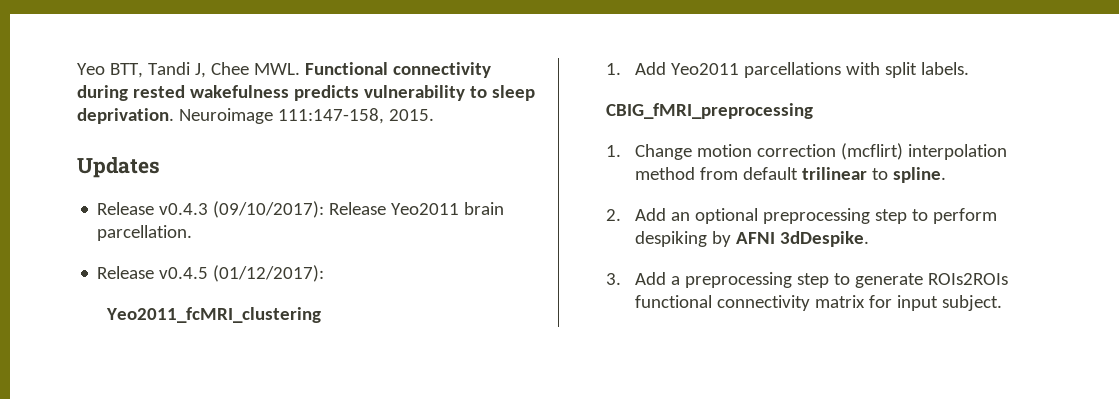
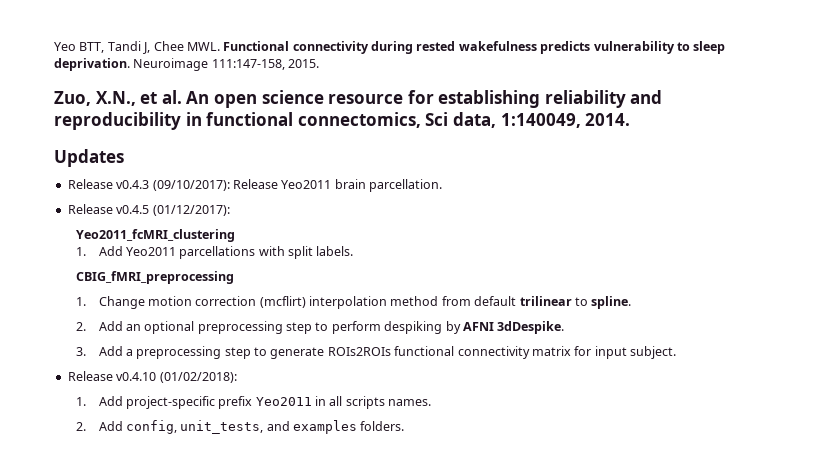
+ Zuo, X.N., et al. An open science resource for establishing reliability and reproducibility in functional connectomics, Sci data, 1:140049, 2014.
+ Release v0.4.10 (01/02/2018):
+ 1. Add project-specific prefix Yeo2011 in all scripts names.
+ 2. Add config, unit_tests, and examples folders.

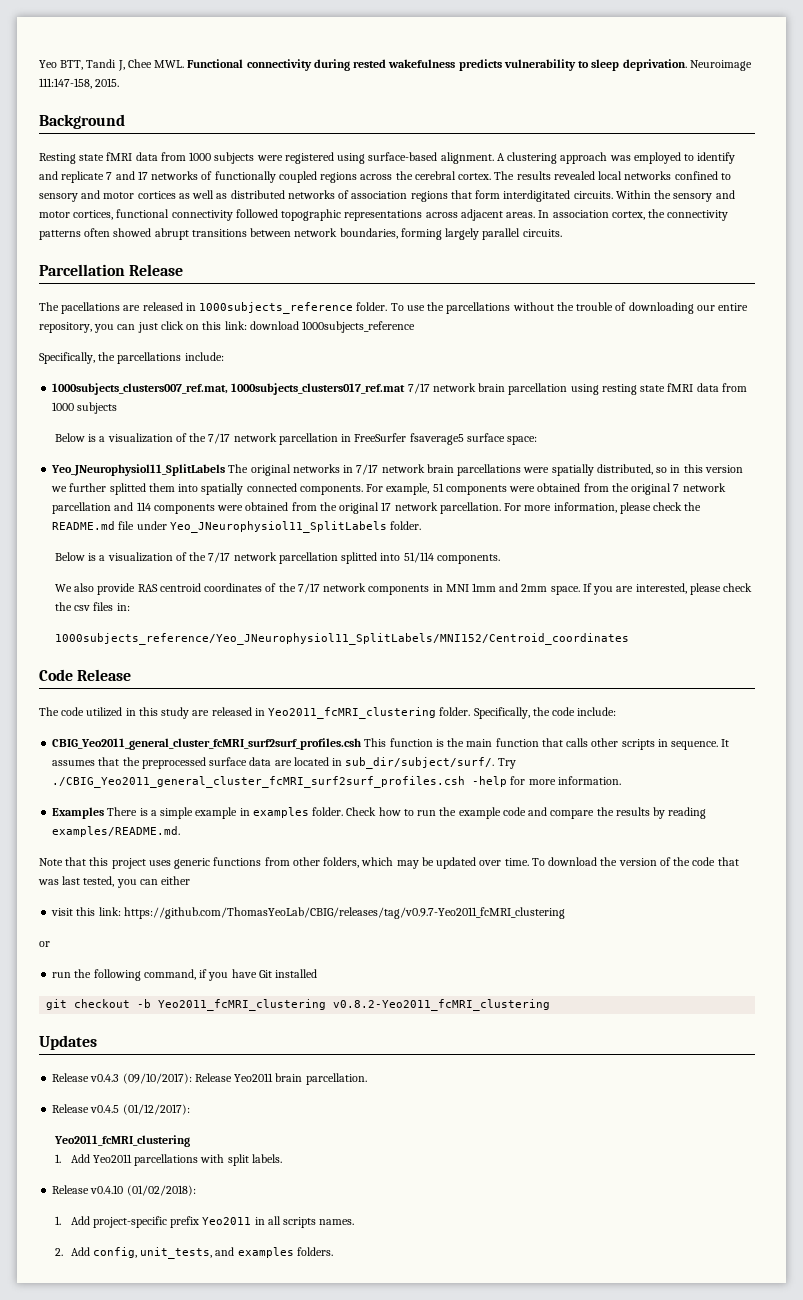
- Zuo, X.N., et al. An open science resource for establishing reliability and reproducibility in functional connectomics, Sci data, 1:140049, 2014.
+ Background
+ Resting state fMRI data from 1000 subjects were registered using surface-based alignment. A clustering approach was employed to identify and replicate 7 and 17 networks of functionally coupled regions across the cerebral cortex. The results revealed local networks confined to sensory and motor cortices as well as distributed networks of association regions that form interdigitated circuits. Within the sensory and motor cortices, functional connectivity followed topographic representations across adjacent areas. In association cortex, the connectivity patterns often showed abrupt transitions between network boundaries, forming largely parallel circuits.
+ Parcellation Release
+ The pacellations are released in 1000subjects_reference folder. To use the parcellations without the trouble of downloading our entire repository, you can just click on this link: download 1000subjects_reference
+ Specifically, the parcellations include:
+ 1000subjects_clusters007_ref.mat, 1000subjects_clusters017_ref.mat 7/17 network brain parcellation using resting state fMRI data from 1000 subjects
+ Below is a visualization of the 7/17 network parcellation in FreeSurfer fsaverage5 surface space:
+ Yeo_JNeurophysiol11_SplitLabels The original networks in 7/17 network brain parcellations were spatially distributed, so in this version we further splitted them into spatially connected components. For example, 51 components were obtained from the original 7 network parcellation and 114 components were obtained from the original 17 network parcellation. For more information, please check the README.md file under Yeo_JNeurophysiol11_SplitLabels folder.
+ Below is a visualization of the 7/17 network parcellation splitted into 51/114 components.
+ We also provide RAS centroid coordinates of the 7/17 network components in MNI 1mm and 2mm space. If you are interested, please check the csv files in:
+ 1000subjects_reference/Yeo_JNeurophysiol11_SplitLabels/MNI152/Centroid_coordinates
+ Code Release
+ The code utilized in this study are released in Yeo2011_fcMRI_clustering folder. Specifically, the code include:
+ CBIG_Yeo2011_general_cluster_fcMRI_surf2surf_profiles.csh This function is the main function that calls other scripts in sequence. It assumes that the preprocessed surface data are located in sub_dir/subject/surf/. Try ./CBIG_Yeo2011_general_cluster_fcMRI_surf2surf_profiles.csh -help for more information.
+ Examples There is a simple example in examples folder. Check how to run the example code and compare the results by reading examples/README.md.
+ Note that this project uses generic functions from other folders, which may be updated over time. To download the version of the code that was last tested, you can either
+ visit this link: https://github.com/ThomasYeoLab/CBIG/releases/tag/v0.9.7-Yeo2011_fcMRI_clustering
+ or
+ run the following command, if you have Git installed
+ git checkout -b Yeo2011_fcMRI_clustering v0.8.2-Yeo2011_fcMRI_clustering
- CBIG_fMRI_preprocessing
- 1. Change motion correction (mcflirt) interpolation method from default trilinear to spline.
- 2. Add an optional preprocessing step to perform despiking by AFNI 3dDespike.
- 3. Add a preprocessing step to generate ROIs2ROIs functional connectivity matrix for input subject.

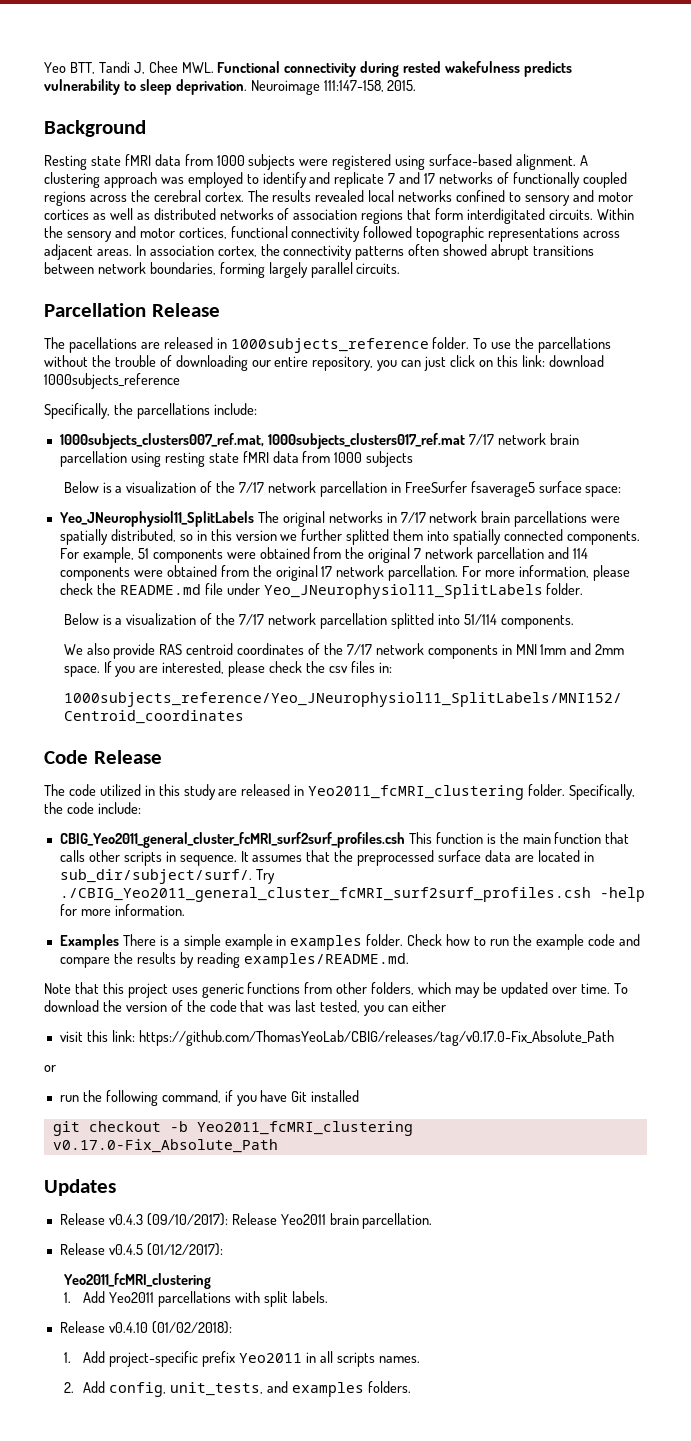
- visit this link: https://github.com/ThomasYeoLab/CBIG/releases/tag/v0.9.7-Yeo2011_fcMRI_clustering
+ visit this link: https://github.com/ThomasYeoLab/CBIG/releases/tag/v0.17.0-Fix_Absolute_Path
- git checkout -b Yeo2011_fcMRI_clustering v0.8.2-Yeo2011_fcMRI_clustering
+ git checkout -b Yeo2011_fcMRI_clustering v0.17.0-Fix_Absolute_Path

